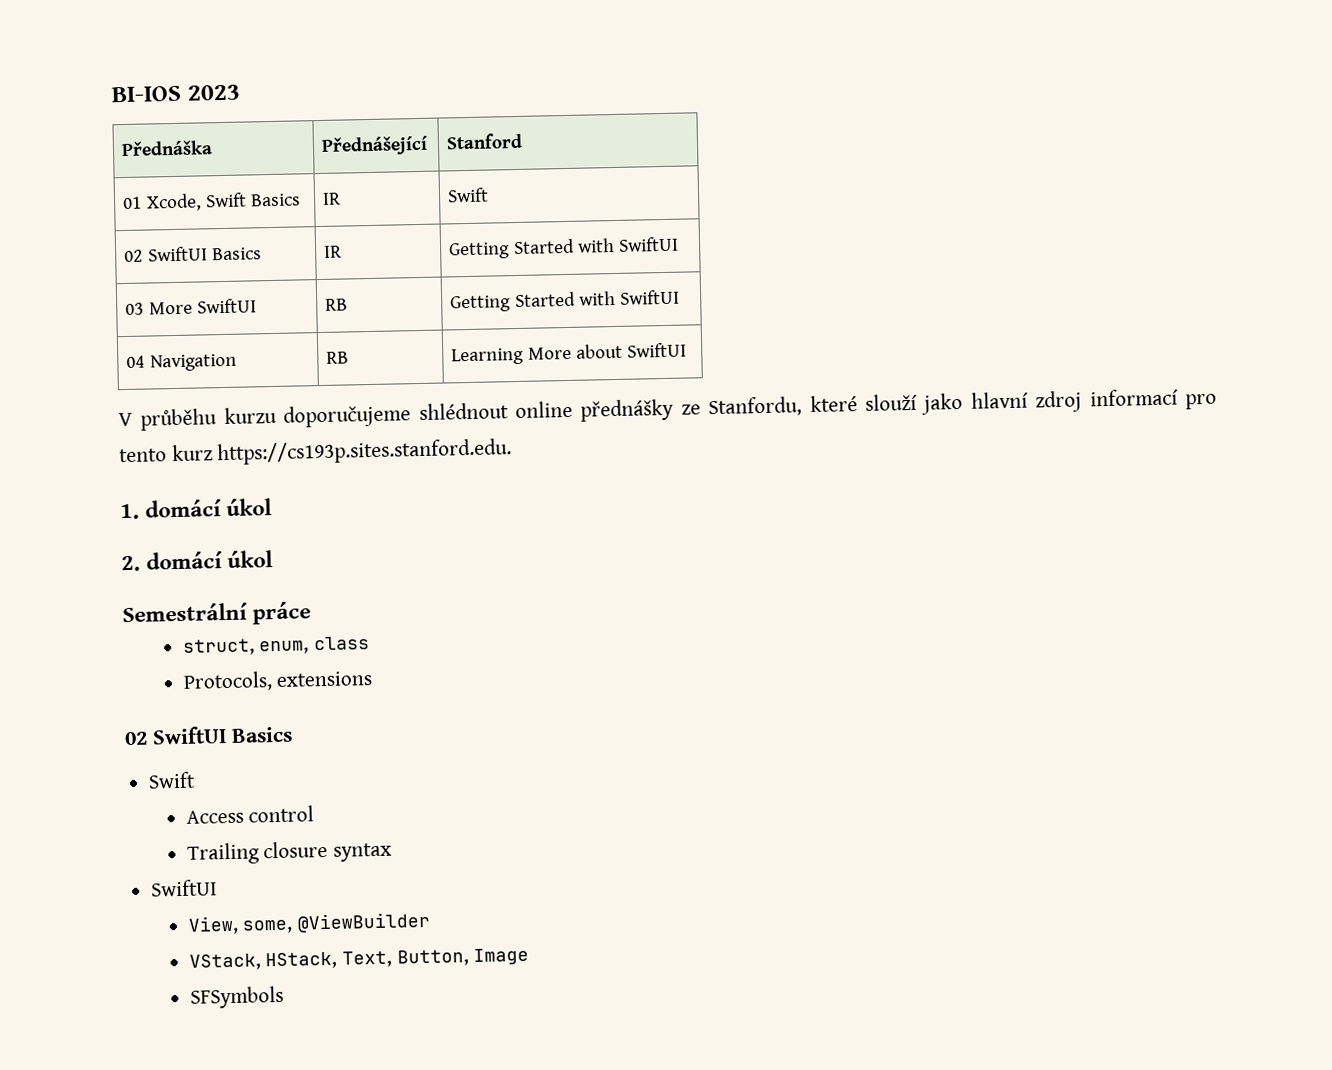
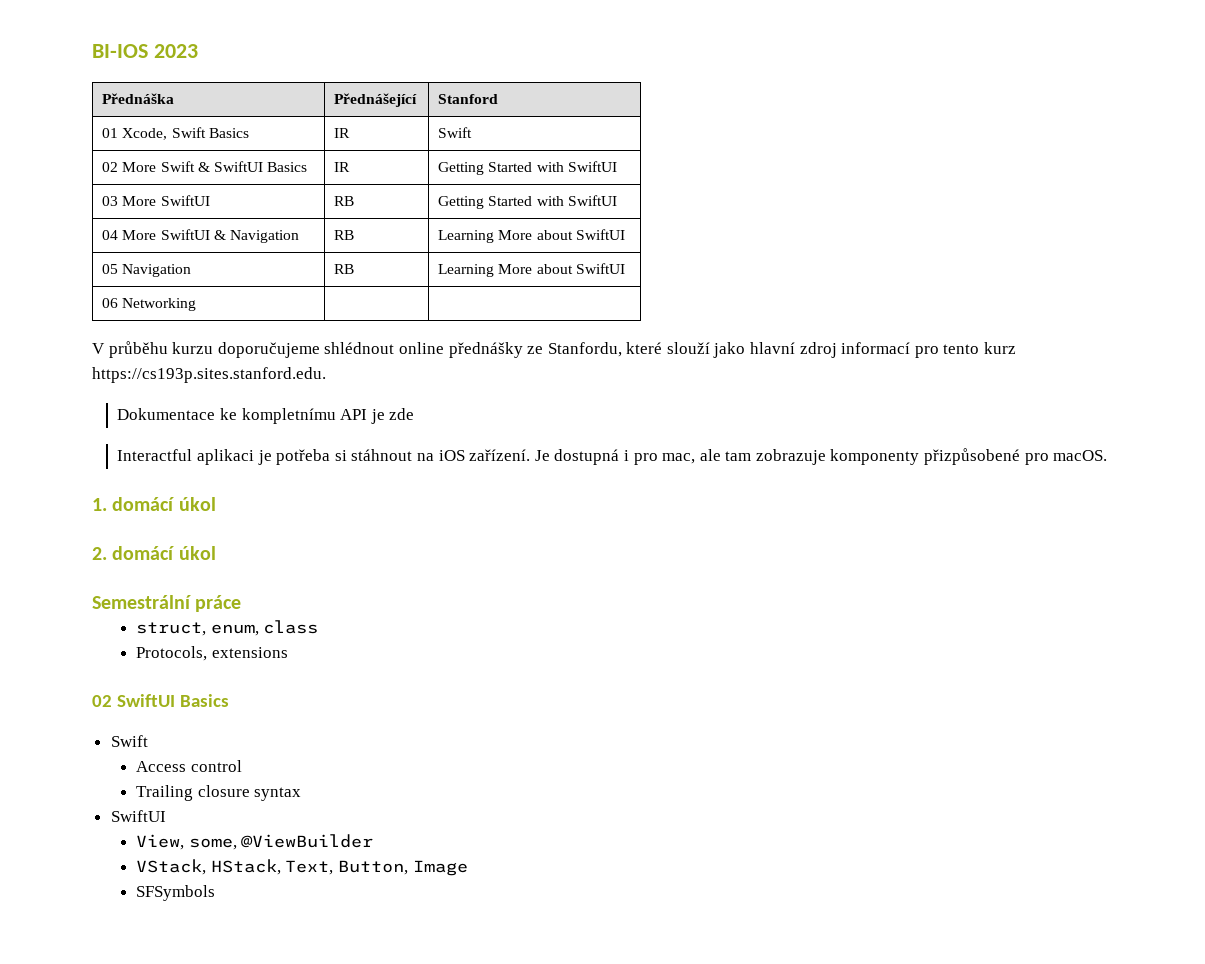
- 02 SwiftUI Basics | IR | Getting Started with SwiftUI
+ 02 More Swift & SwiftUI Basics | IR | Getting Started with SwiftUI
- 04 Navigation | RB | Learning More about SwiftUI
+ 04 More SwiftUI & Navigation | RB | Learning More about SwiftUI
+ 05 Navigation | RB | Learning More about SwiftUI
+ 06 Networking | |
+ Dokumentace ke kompletnímu API je zde
+ Interactful aplikaci je potřeba si stáhnout na iOS zařízení. Je dostupná i pro mac, ale tam zobrazuje komponenty přizpůsobené pro macOS.

